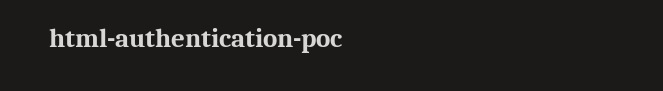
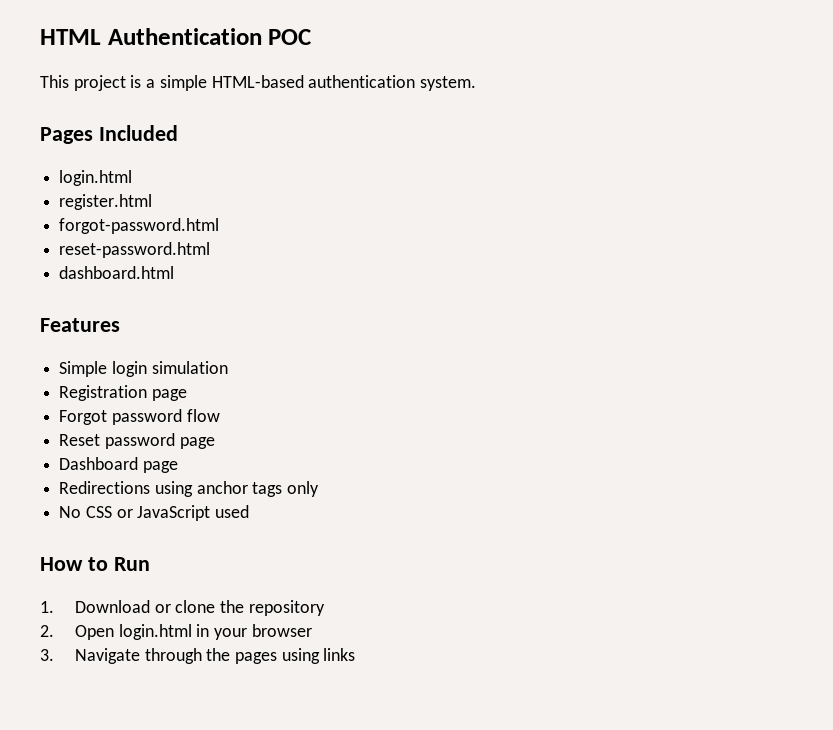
- html-authentication-poc
+ HTML Authentication POC
+ This project is a simple HTML-based authentication system.
+ Pages Included
+ login.html
+ register.html
+ forgot-password.html
+ reset-password.html
+ dashboard.html
+ Features
+ Simple login simulation
+ Registration page
+ Forgot password flow
+ Reset password page
+ Dashboard page
+ Redirections using anchor tags only
+ No CSS or JavaScript used
+ How to Run
+ 1. Download or clone the repository
+ 2. Open login.html in your browser
+ 3. Navigate through the pages using links

